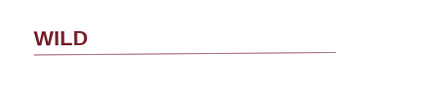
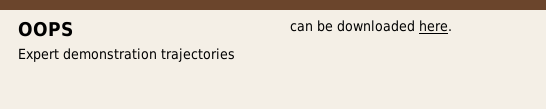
- WILD
+ OOPS
+ Expert demonstration trajectories can be downloaded here.

